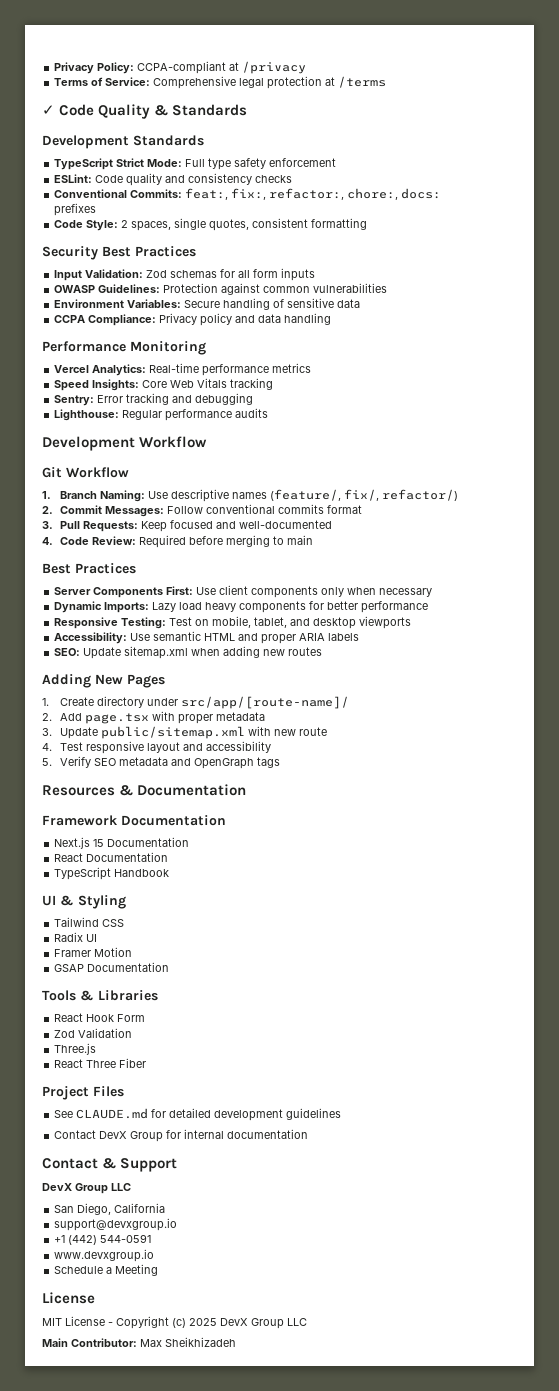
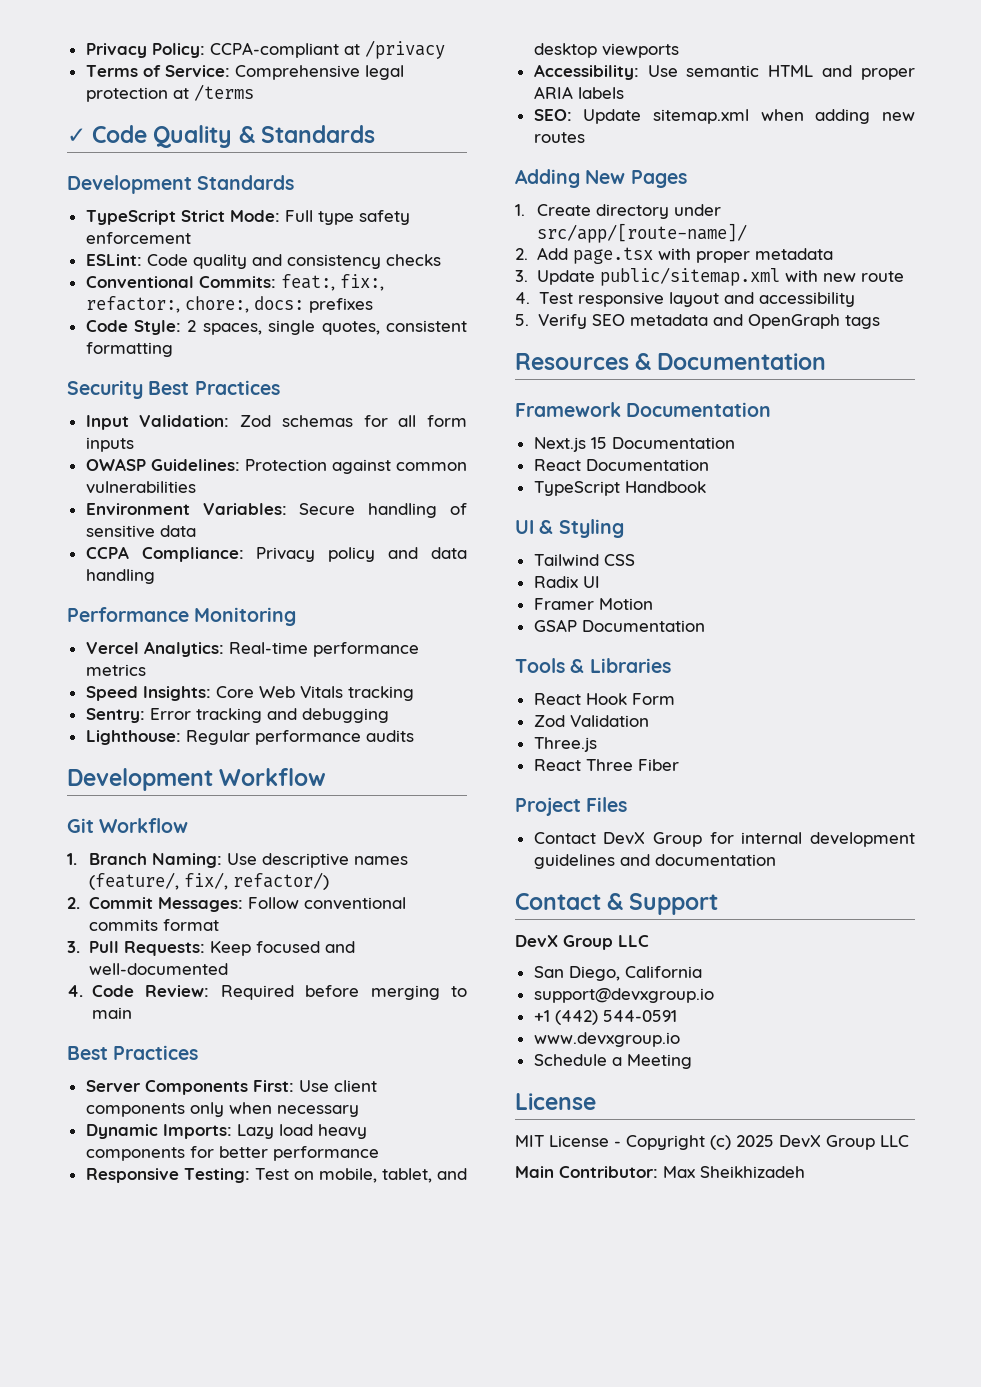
- See CLAUDE.md for detailed development guidelines
- Contact DevX Group for internal documentation
+ Contact DevX Group for internal development guidelines and documentation

